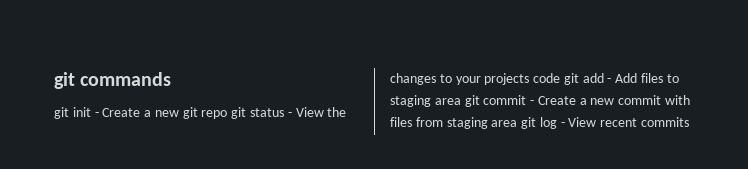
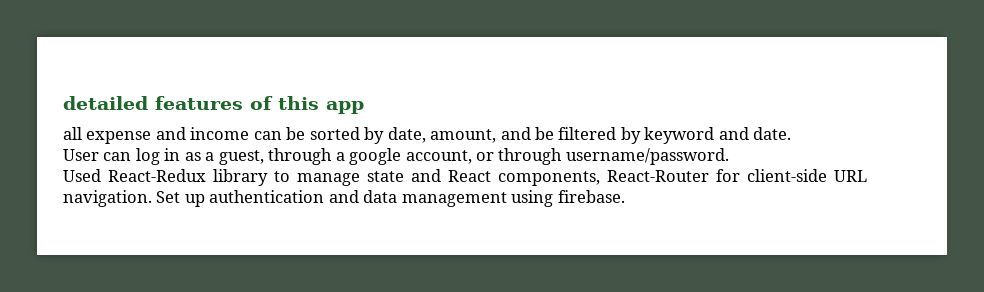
- git commands
- git init - Create a new git repo git status - View the changes to your projects code git add - Add files to staging area git commit - Create a new commit with files from staging area git log - View recent commits
+ detailed features of this app
+ all expense and income can be sorted by date, amount, and be filtered by keyword and date.
+ User can log in as a guest, through a google account, or through username/password.
+ Used React-Redux library to manage state and React components, React-Router for client-side URL navigation. Set up authentication and data management using firebase.

